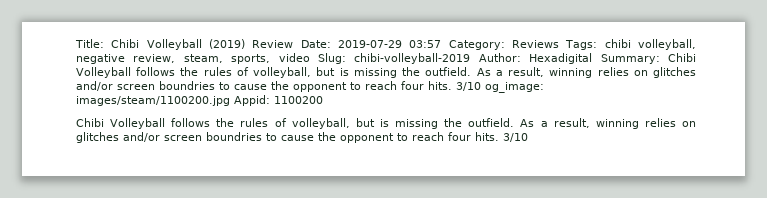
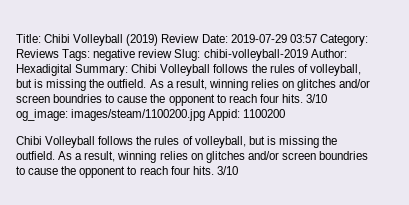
- Title: Chibi Volleyball (2019) Review Date: 2019-07-29 03:57 Category: Reviews Tags: chibi volleyball, negative review, steam, sports, video Slug: chibi-volleyball-2019 Author: Hexadigital Summary: Chibi Volleyball follows the rules of volleyball, but is missing the outfield.
+ Title: Chibi Volleyball (2019) Review Date: 2019-07-29 03:57 Category: Reviews Tags: negative review Slug: chibi-volleyball-2019 Author: Hexadigital Summary: Chibi Volleyball follows the rules of volleyball, but is missing the outfield.

